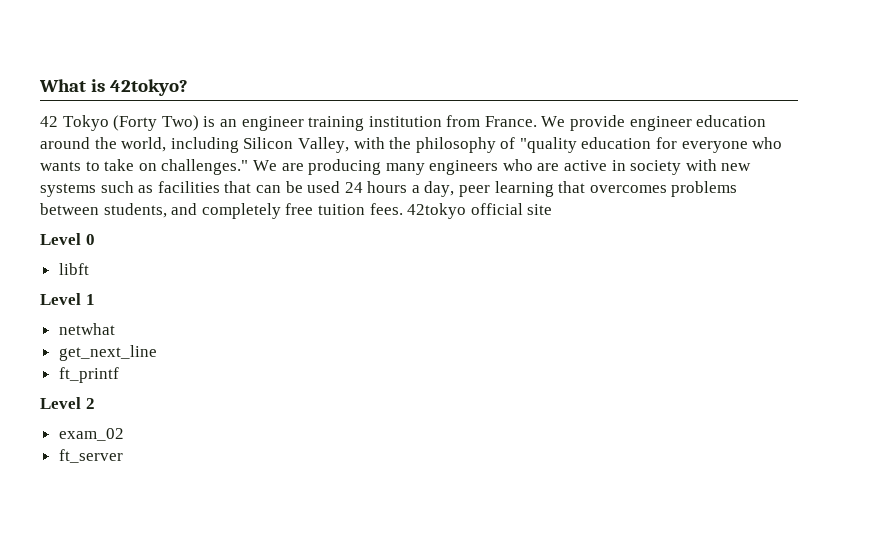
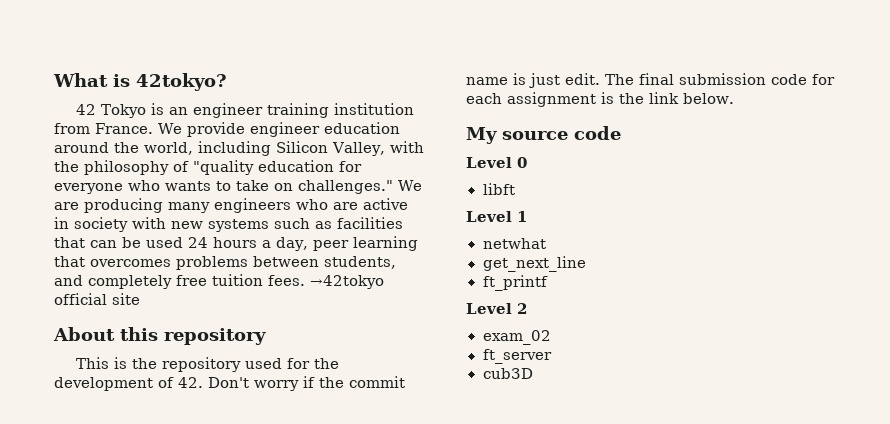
- 42 Tokyo (Forty Two) is an engineer training institution from France.
+ 42 Tokyo is an engineer training institution from France.
- 42tokyo official site
+ →42tokyo official site
+ About this repository
+ This is the repository used for the development of 42. Don't worry if the commit name is just edit. The final submission code for each assignment is the link below.
+ My source code
+ cub3D

